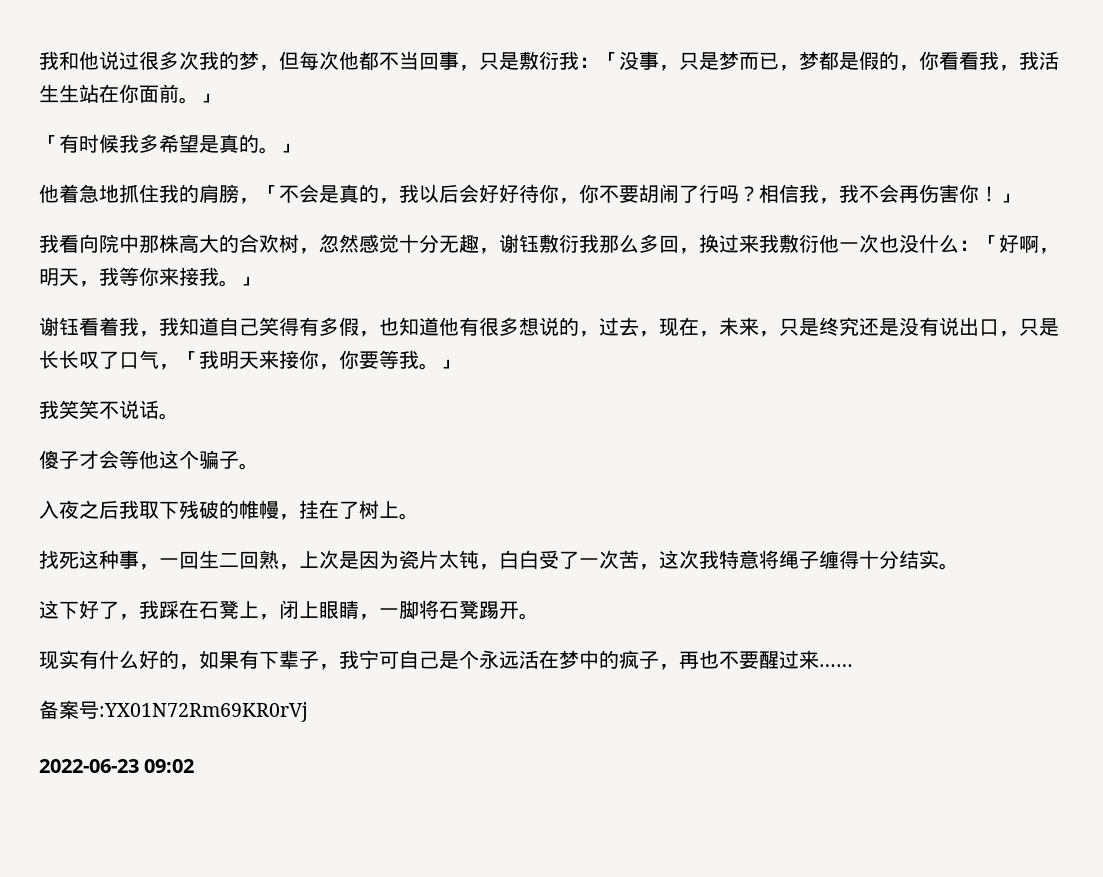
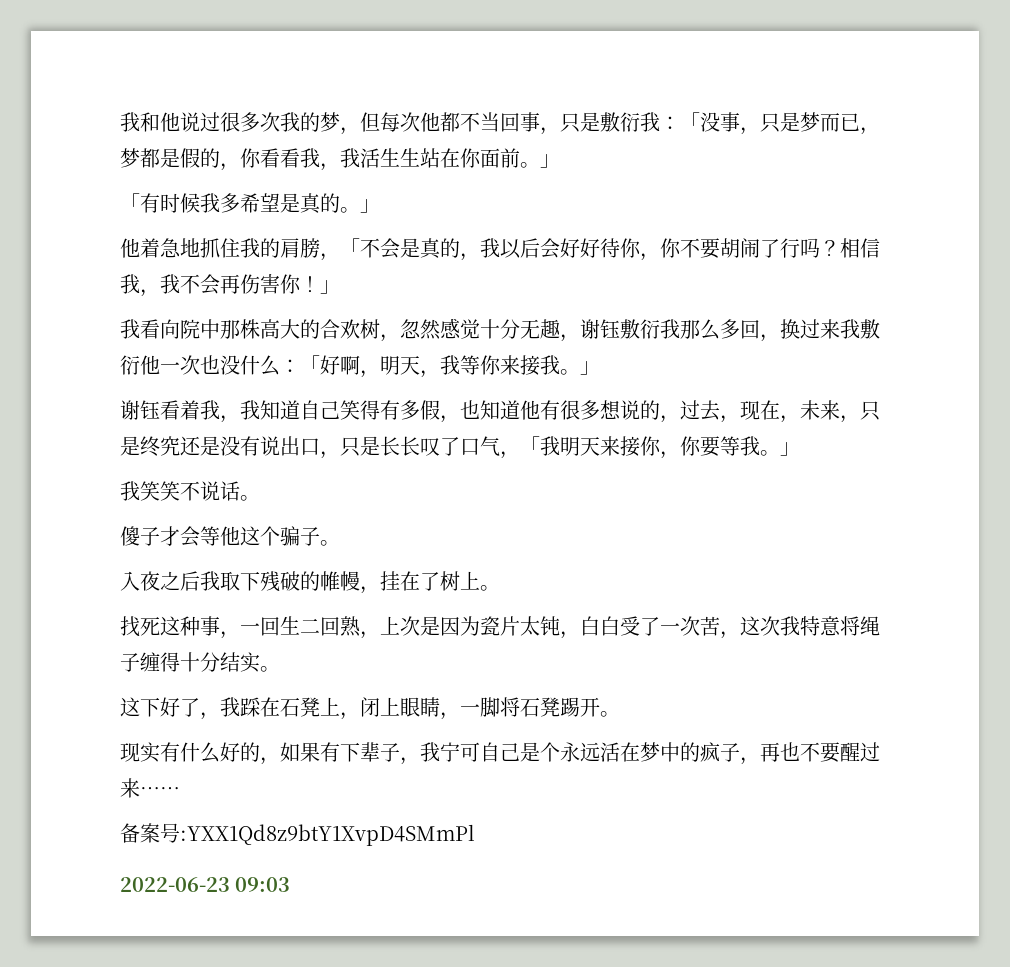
- 备案号:YX01N72Rm69KR0rVj
+ 备案号:YXX1Qd8z9btY1XvpD4SMmPl
- 2022-06-23 09:02
+ 2022-06-23 09:03

